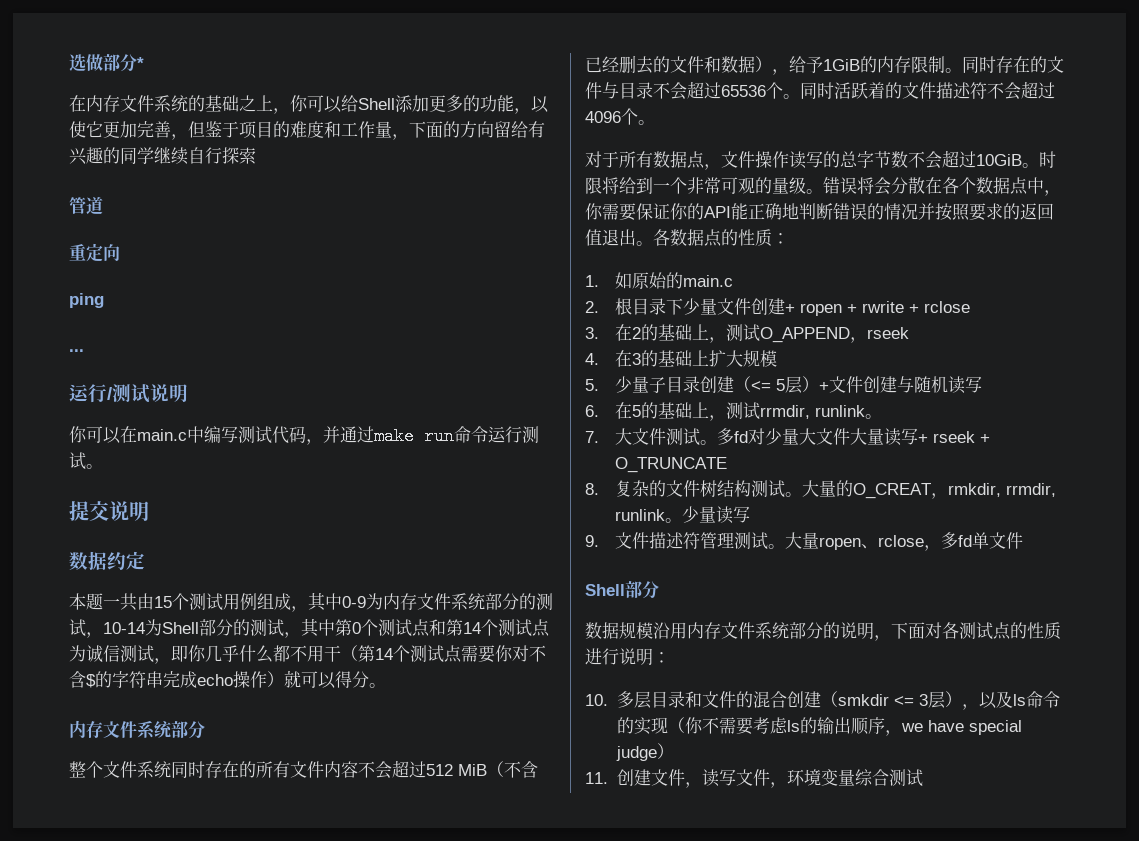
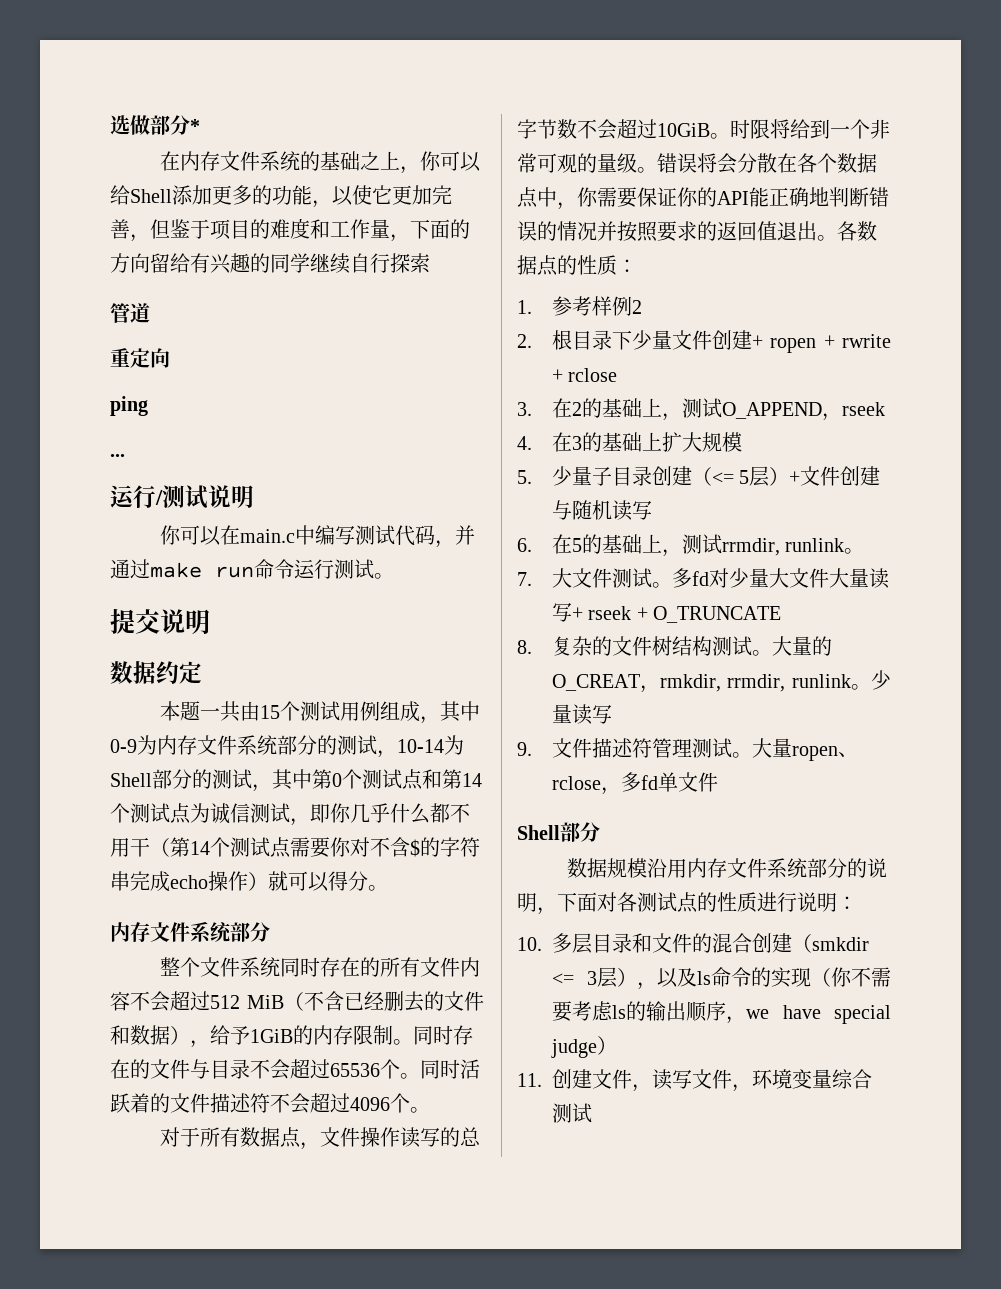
- 1.如原始的main.c
+ 1.参考样例2

